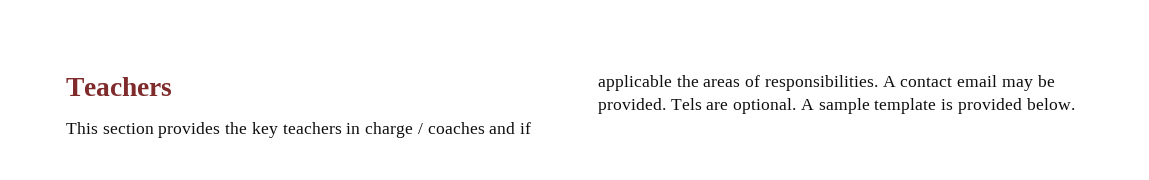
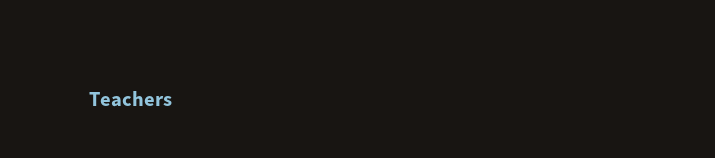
- This section provides the key teachers in charge / coaches and if applicable the areas of responsibilities. A contact email may be provided. Tels are optional. A sample template is provided below.

